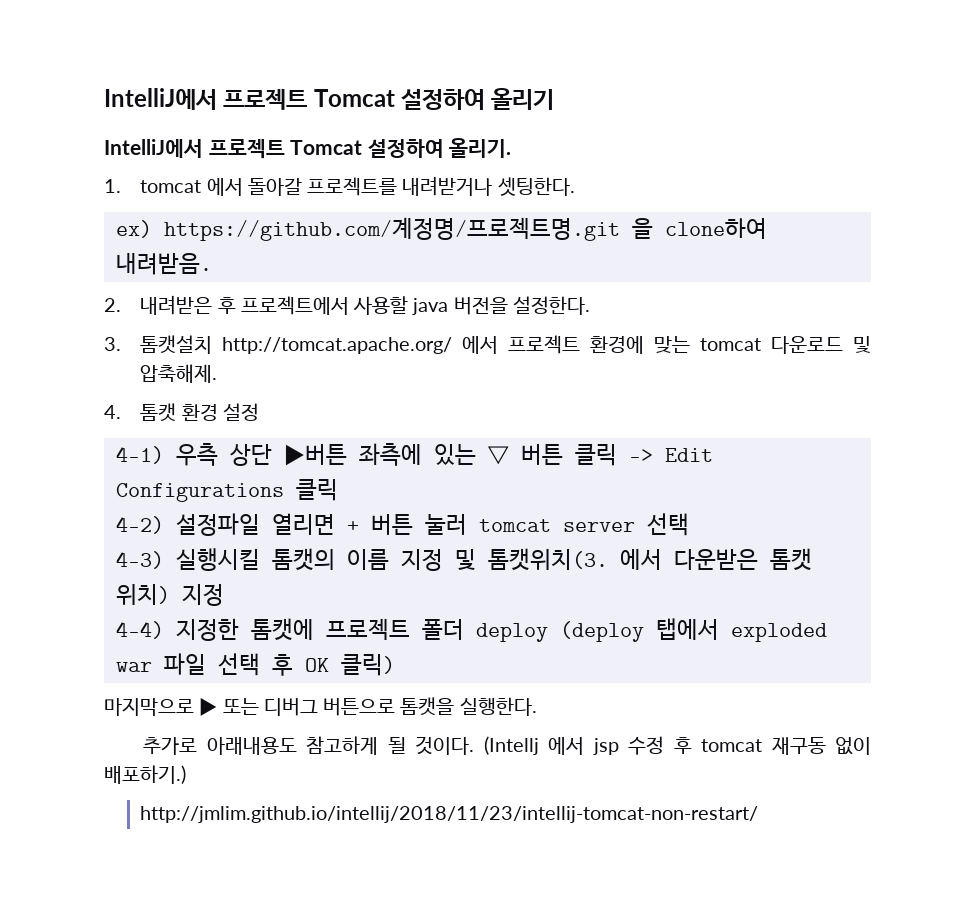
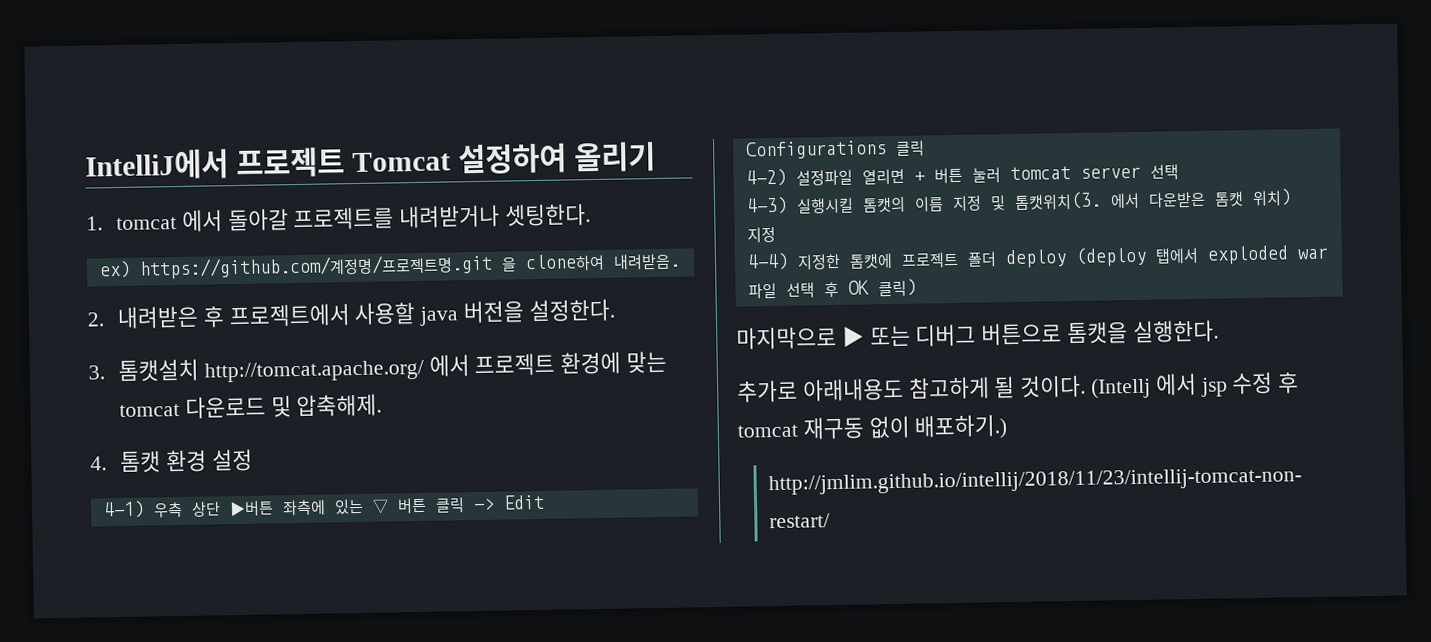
- IntelliJ에서 프로젝트 Tomcat 설정하여 올리기.

